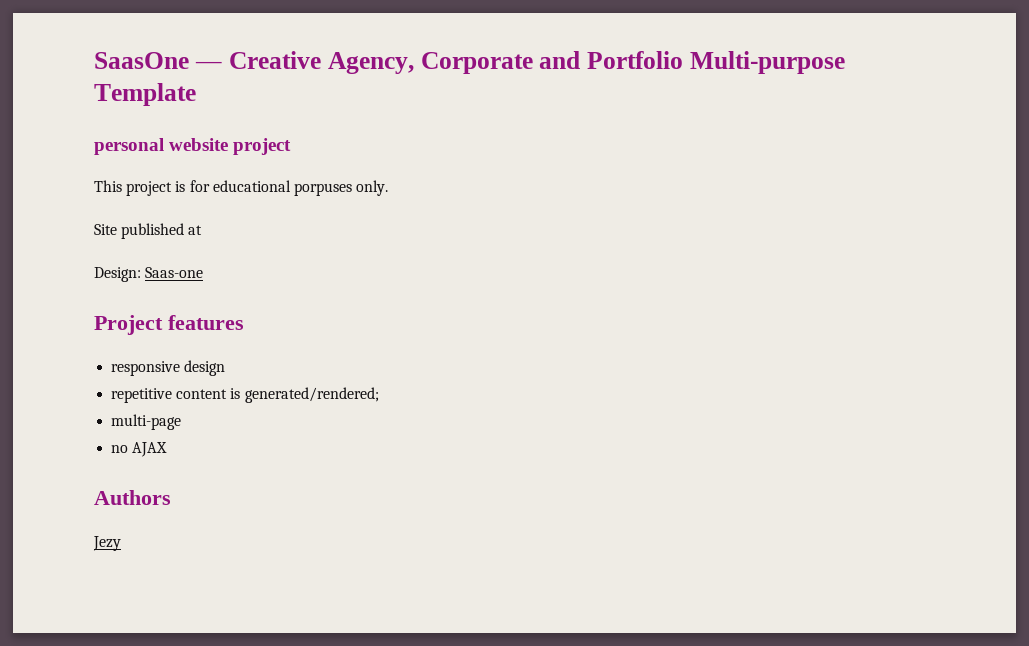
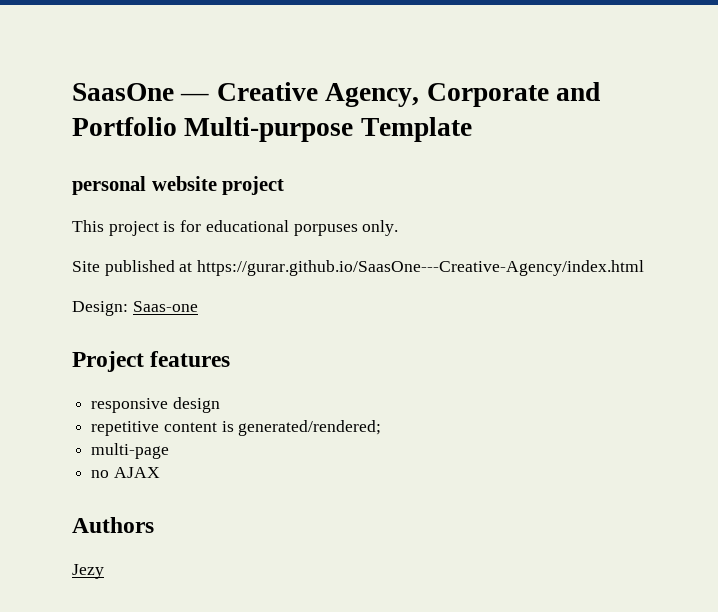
- Site published at
+ Site published at https://gurar.github.io/SaasOne---Creative-Agency/index.html

